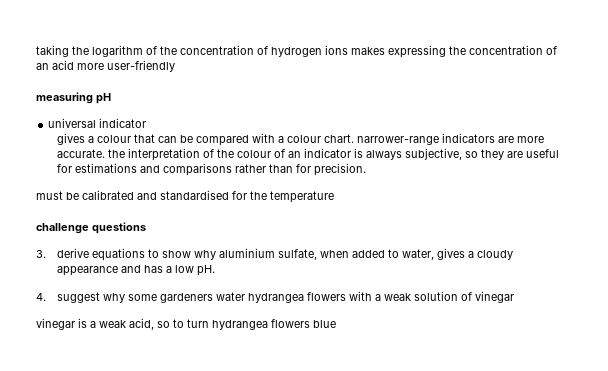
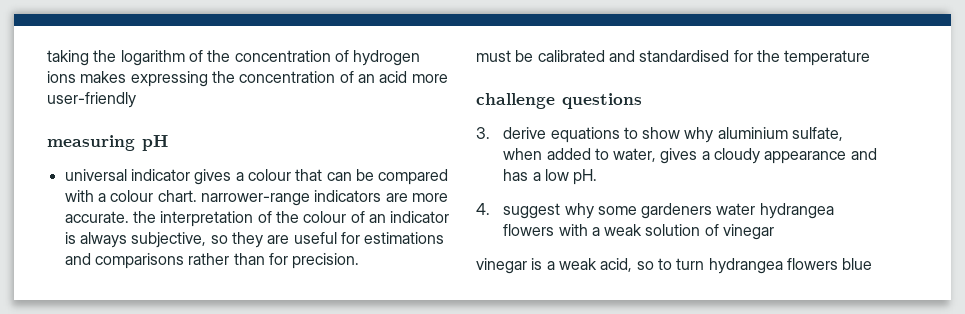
- universal indicator
- gives a colour that can be compared with a colour chart. narrower-range indicators are more accurate. the interpretation of the colour of an indicator is always subjective, so they are useful for estimations and comparisons rather than for precision.
+ universal indicator gives a colour that can be compared with a colour chart. narrower-range indicators are more accurate. the interpretation of the colour of an indicator is always subjective, so they are useful for estimations and comparisons rather than for precision.

